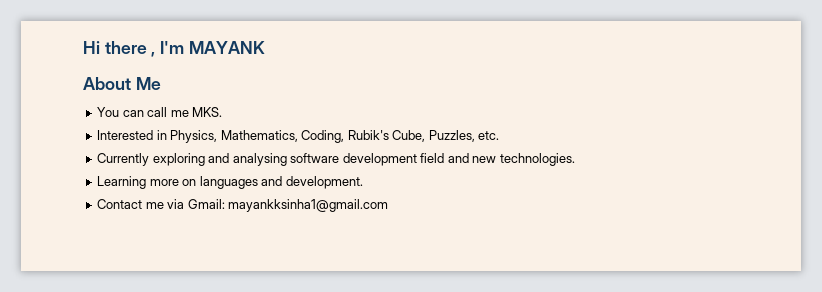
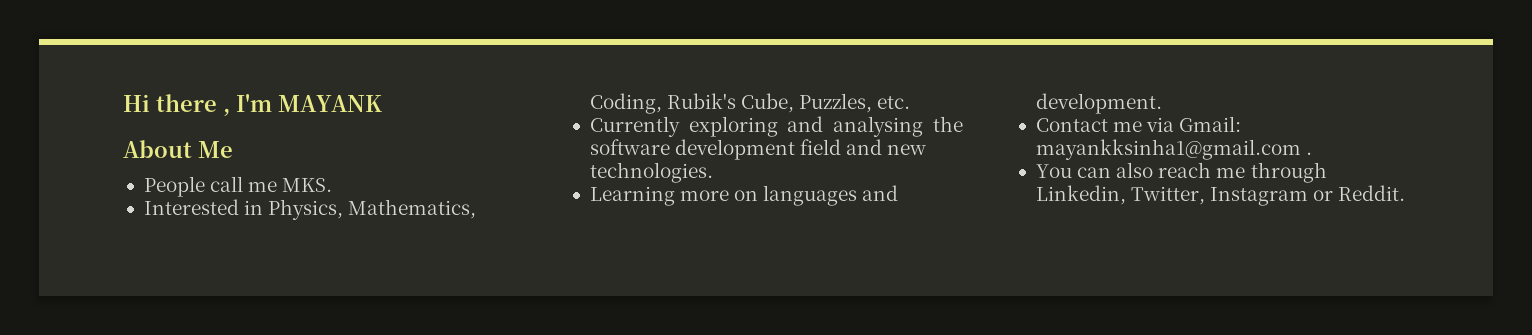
- You can call me MKS.
+ People call me MKS.
- Currently exploring and analysing software development field and new technologies.
+ Currently exploring and analysing the software development field and new technologies.
- Contact me via Gmail: mayankksinha1@gmail.com
+ Contact me via Gmail: mayankksinha1@gmail.com .
+ You can also reach me through Linkedin, Twitter, Instagram or Reddit.

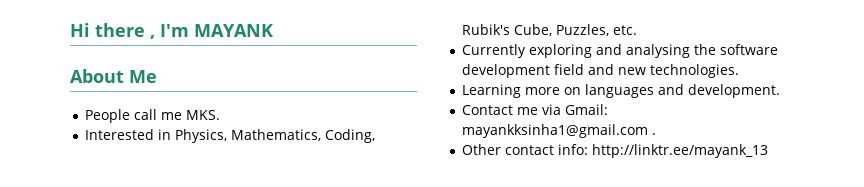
- You can also reach me through Linkedin, Twitter, Instagram or Reddit.
+ Other contact info: http://linktr.ee/mayank_13

